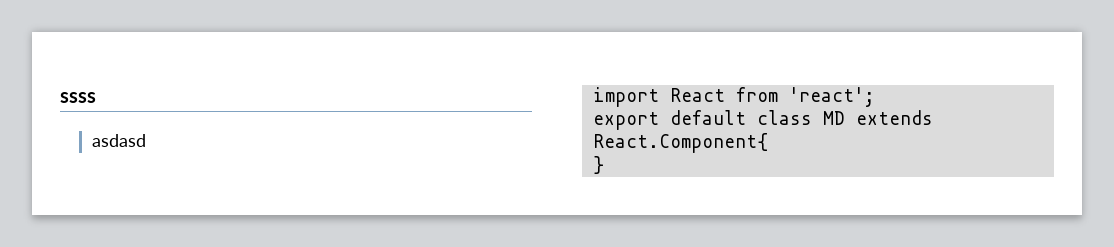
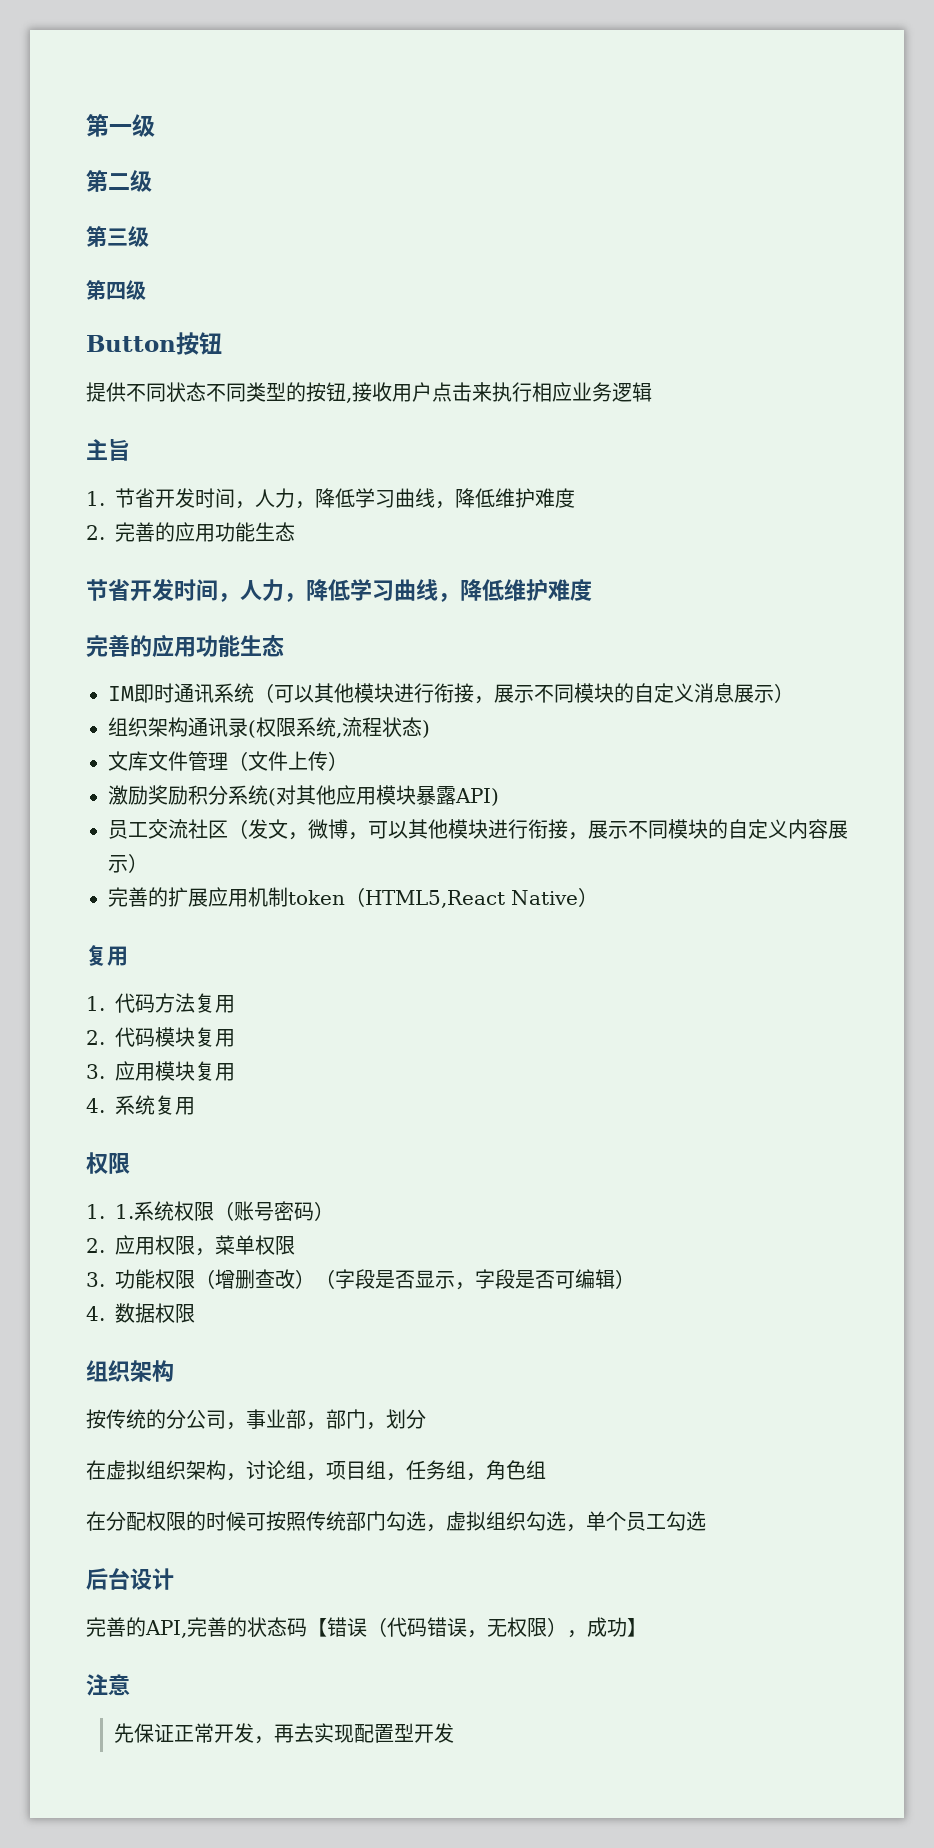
- ssss
- asdasd
- import React from 'react';
- export default class MD extends React.Component{
- }
+ 第一级
+ 第二级
+ 第三级
+ 第四级
+ Button按钮
+ 提供不同状态不同类型的按钮,接收用户点击来执行相应业务逻辑
+ 主旨
+ 1.节省开发时间，人力，降低学习曲线，降低维护难度
+ 2.完善的应用功能生态
+ 节省开发时间，人力，降低学习曲线，降低维护难度
+ 完善的应用功能生态
+ IM即时通讯系统（可以其他模块进行衔接，展示不同模块的自定义消息展示）
+ 组织架构通讯录(权限系统,流程状态)
+ 文库文件管理（文件上传）
+ 激励奖励积分系统(对其他应用模块暴露API)
+ 员工交流社区（发文，微博，可以其他模块进行衔接，展示不同模块的自定义内容展示）
+ 完善的扩展应用机制token（HTML5,React Native）
+ 复用
+ 1.代码方法复用
+ 2.代码模块复用
+ 3.应用模块复用
+ 4.系统复用
+ 权限
+ 1. 1.系统权限（账号密码）
+ 2.应用权限，菜单权限
+ 3.功能权限（增删查改）（字段是否显示，字段是否可编辑）
+ 4.数据权限
+ 组织架构
+ 按传统的分公司，事业部，部门，划分
+ 在虚拟组织架构，讨论组，项目组，任务组，角色组
+ 在分配权限的时候可按照传统部门勾选，虚拟组织勾选，单个员工勾选
+ 后台设计
+ 完善的API,完善的状态码【错误（代码错误，无权限），成功】
+ 注意
+ 先保证正常开发，再去实现配置型开发

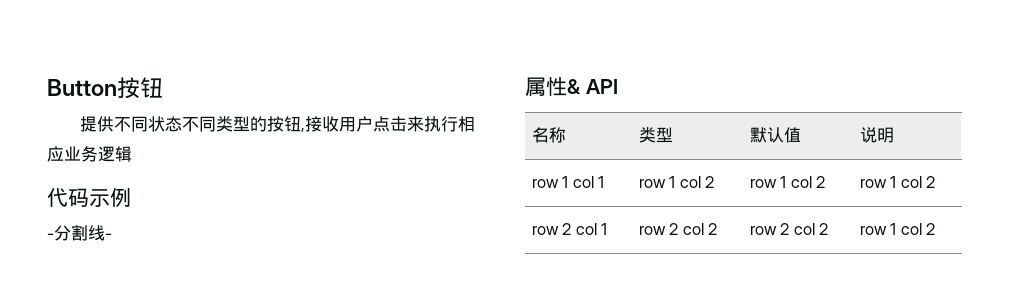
- 第一级
- 第二级
- 第三级
- 第四级
- 主旨
- 1.节省开发时间，人力，降低学习曲线，降低维护难度
- 2.完善的应用功能生态
- 节省开发时间，人力，降低学习曲线，降低维护难度
- 完善的应用功能生态
- IM即时通讯系统（可以其他模块进行衔接，展示不同模块的自定义消息展示）
- 组织架构通讯录(权限系统,流程状态)
- 文库文件管理（文件上传）
- 激励奖励积分系统(对其他应用模块暴露API)
- 员工交流社区（发文，微博，可以其他模块进行衔接，展示不同模块的自定义内容展示）
- 完善的扩展应用机制token（HTML5,React Native）
- 复用
- 1.代码方法复用
- 2.代码模块复用
- 3.应用模块复用
- 4.系统复用
- 权限
- 1. 1.系统权限（账号密码）
- 2.应用权限，菜单权限
- 3.功能权限（增删查改）（字段是否显示，字段是否可编辑）
- 4.数据权限
- 组织架构
- 按传统的分公司，事业部，部门，划分
- 在虚拟组织架构，讨论组，项目组，任务组，角色组
- 在分配权限的时候可按照传统部门勾选，虚拟组织勾选，单个员工勾选
- 后台设计
- 完善的API,完善的状态码【错误（代码错误，无权限），成功】
- 注意
- 先保证正常开发，再去实现配置型开发
+ 代码示例
+ -分割线-
+ 属性& API
+ 名称 | 类型 | 默认值 | 说明
+ row 1 col 1 | row 1 col 2 | row 1 col 2 | row 1 col 2
+ row 2 col 1 | row 2 col 2 | row 2 col 2 | row 1 col 2

